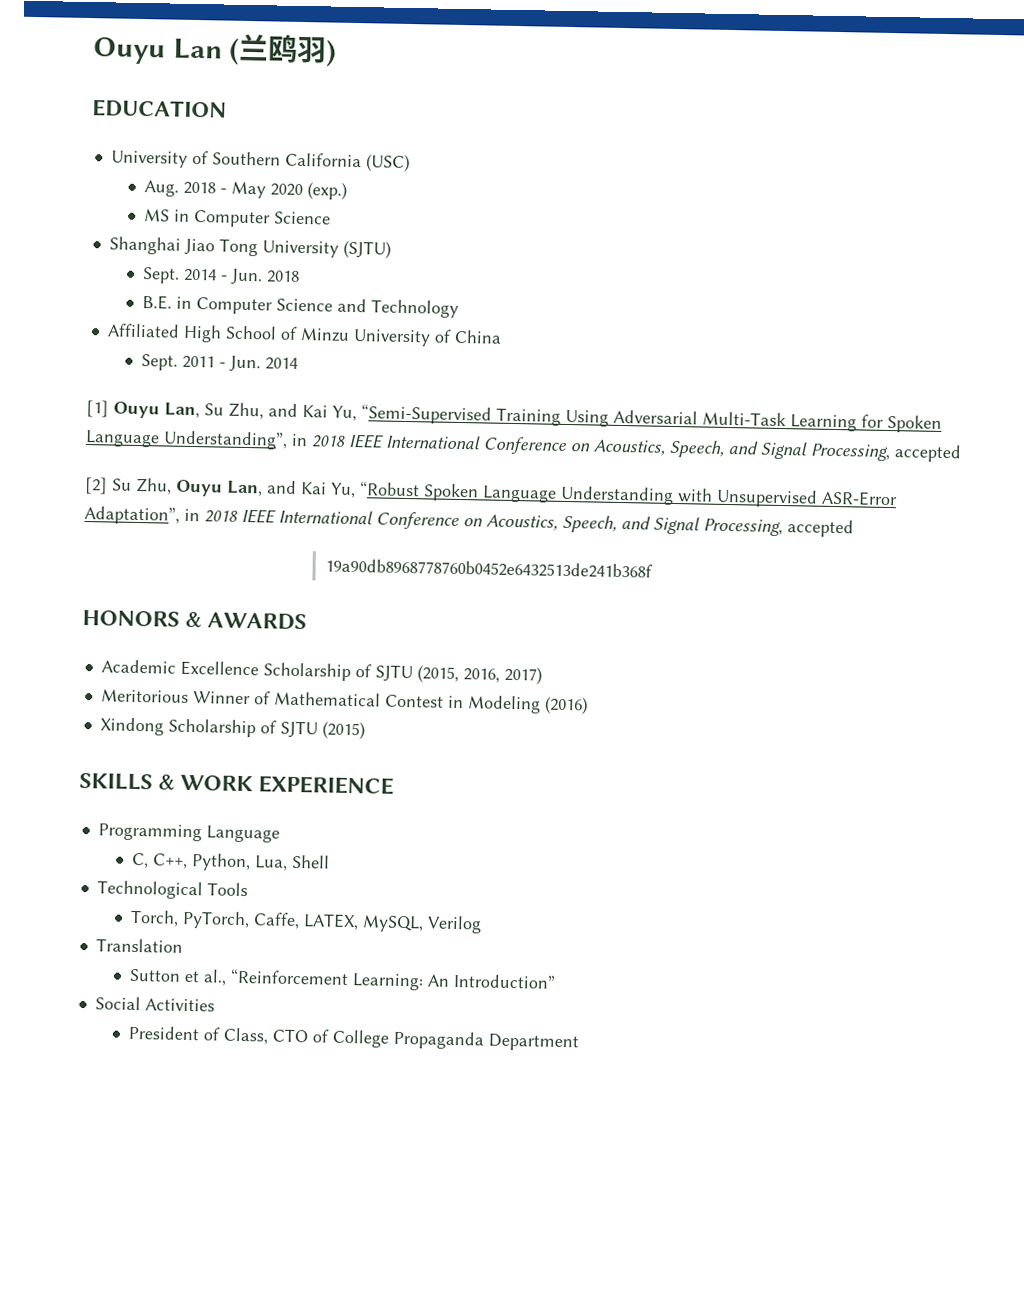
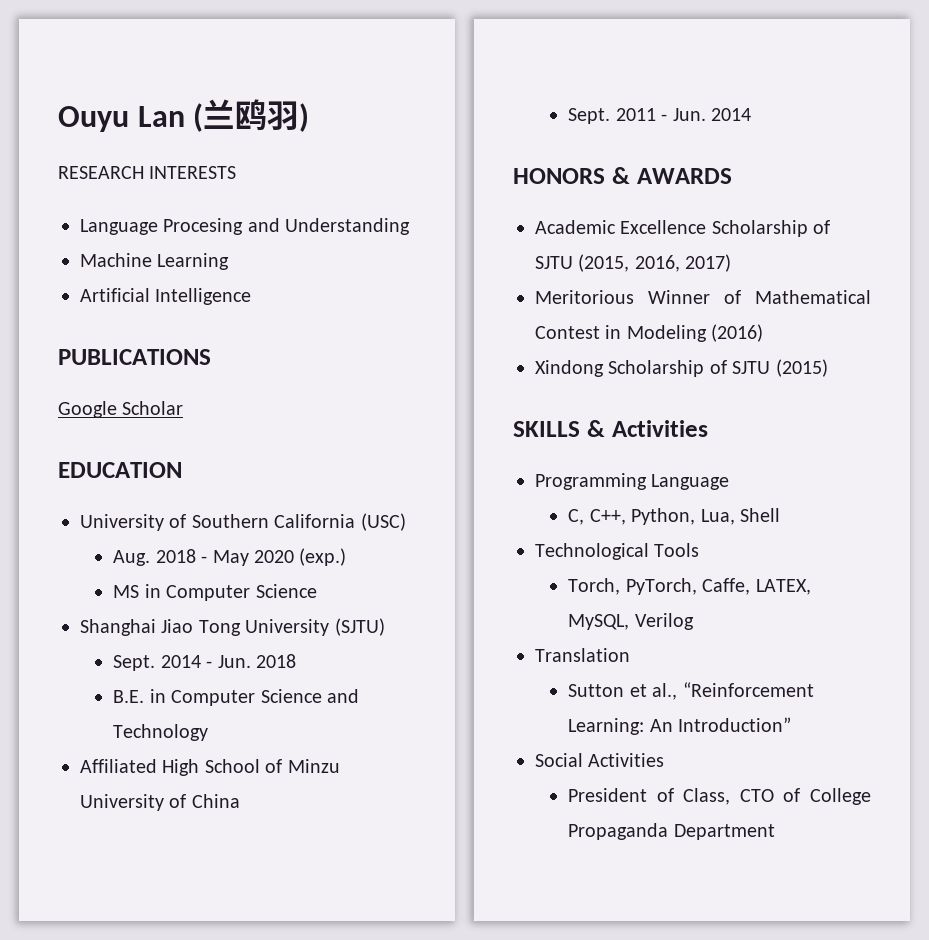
+ RESEARCH INTERESTS
+ Language Procesing and Understanding
+ Machine Learning
+ Artificial Intelligence
+ PUBLICATIONS
+ Google Scholar
- [1] Ouyu Lan, Su Zhu, and Kai Yu, “Semi-Supervised Training Using Adversarial Multi-Task Learning for Spoken Language Understanding”, in 2018 IEEE International Conference on Acoustics, Speech, and Signal Processing, accepted
- [2] Su Zhu, Ouyu Lan, and Kai Yu, “Robust Spoken Language Understanding with Unsupervised ASR-Error Adaptation”, in 2018 IEEE International Conference on Acoustics, Speech, and Signal Processing, accepted
- 19a90db8968778760b0452e6432513de241b368f
- SKILLS & WORK EXPERIENCE
+ SKILLS & Activities

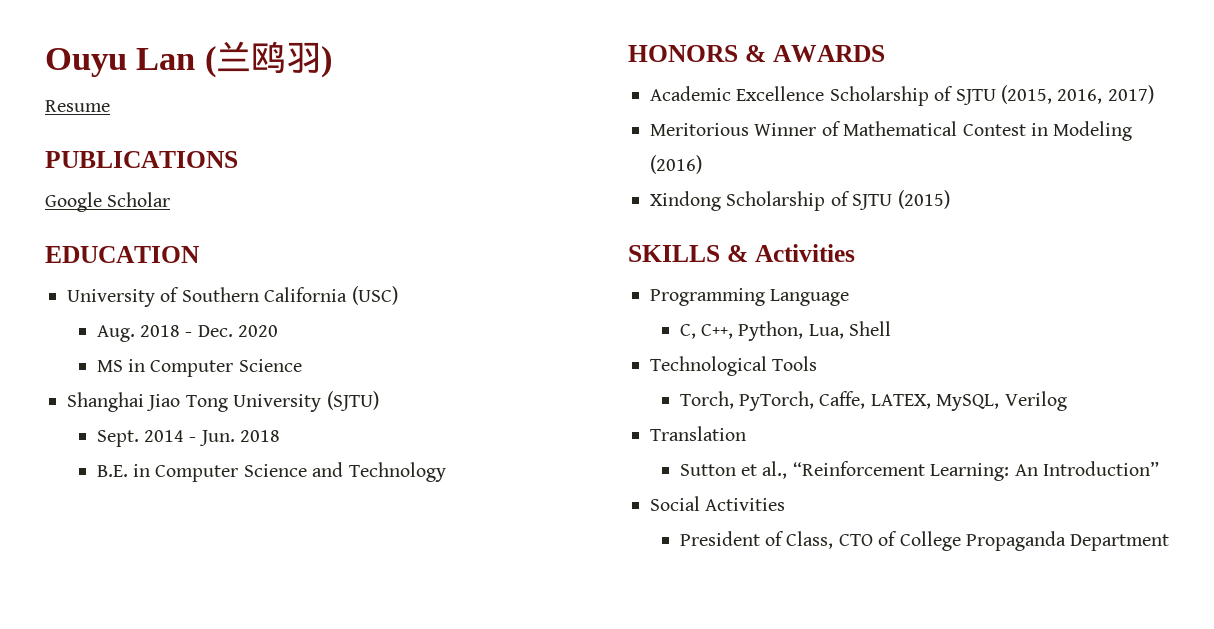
- RESEARCH INTERESTS
- Language Procesing and Understanding
- Machine Learning
- Artificial Intelligence
+ Resume
- Aug. 2018 - May 2020 (exp.)
+ Aug. 2018 - Dec. 2020
- Affiliated High School of Minzu University of China
- Sept. 2011 - Jun. 2014

